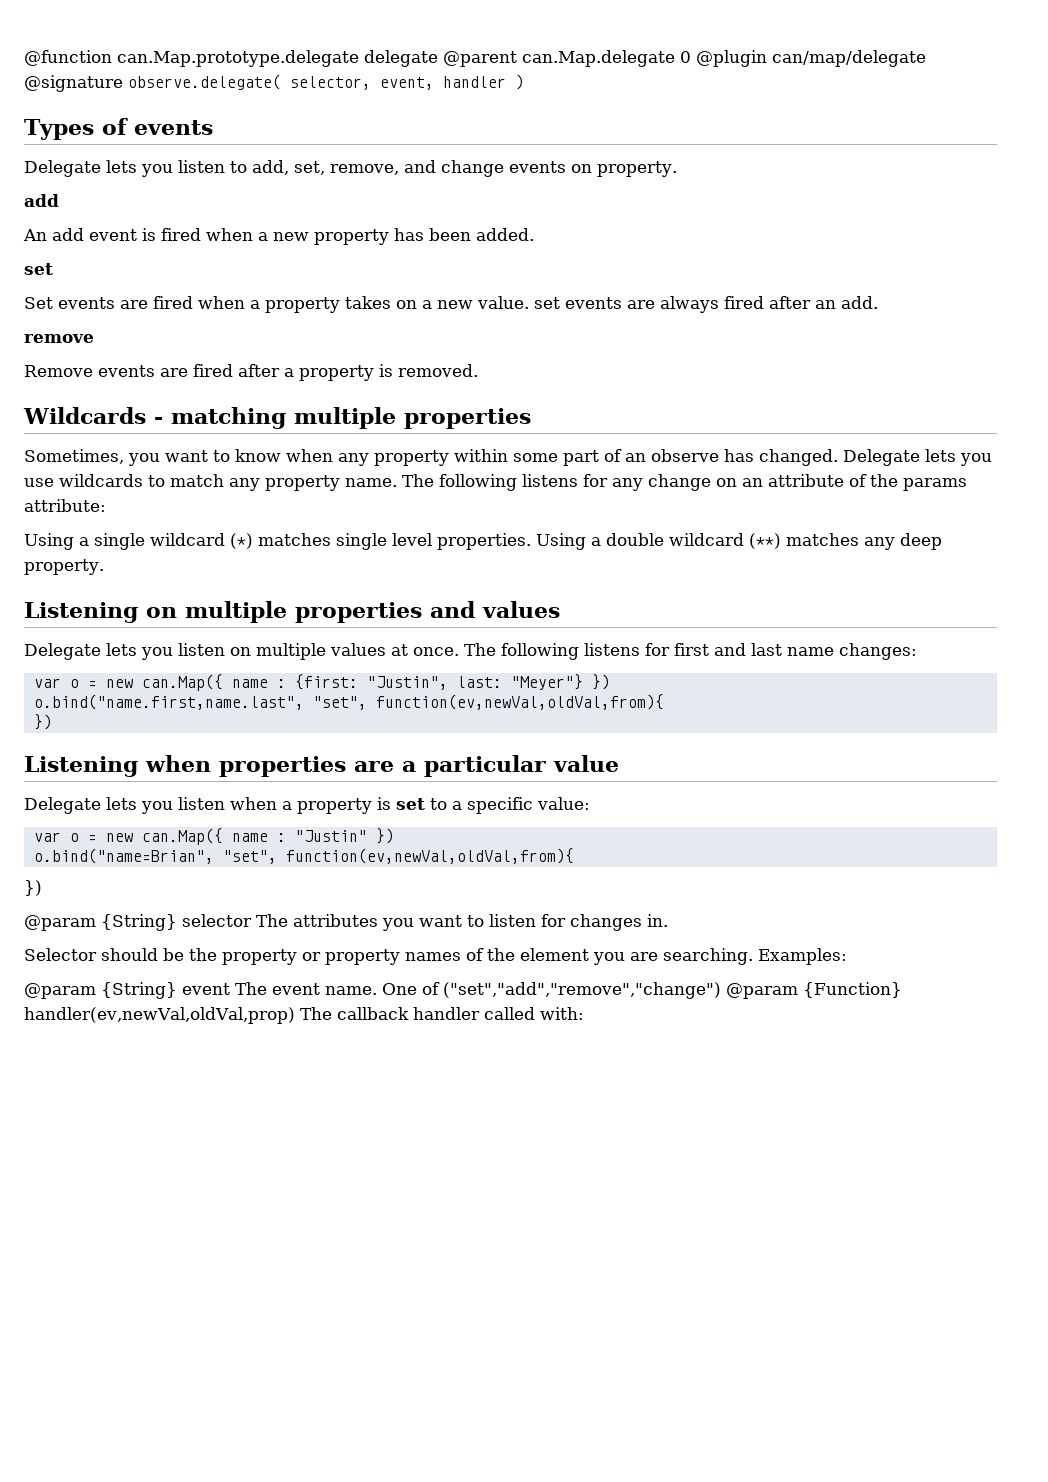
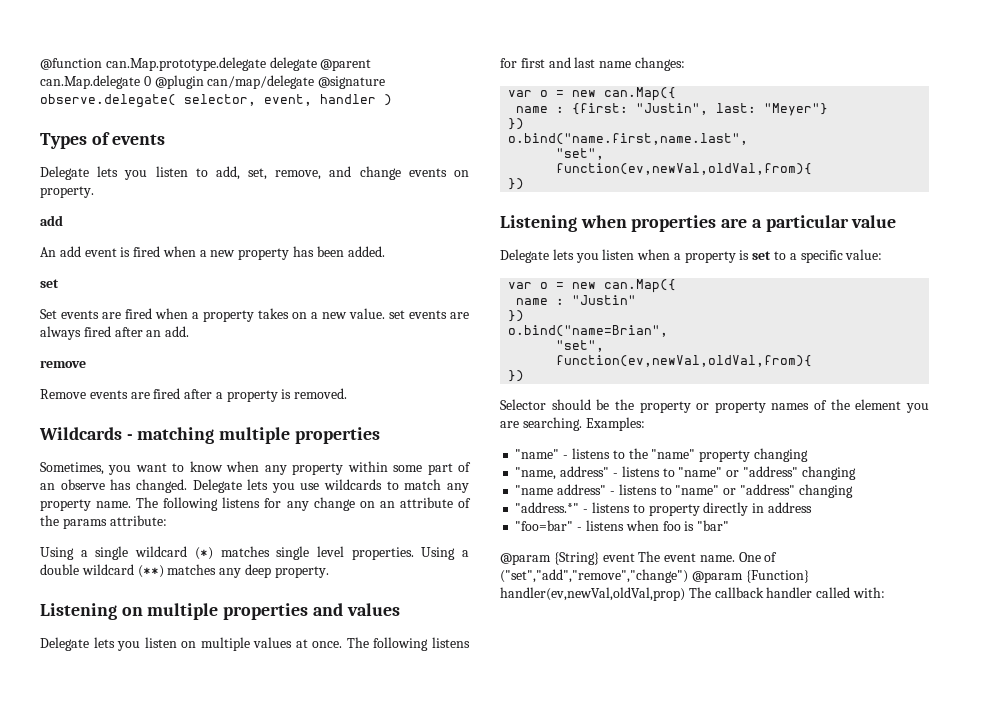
  The following listens for first and last name changes:
- var o = new can.Map({ name : {first: "Justin", last: "Meyer"} })
+ var o = new can.Map({
+ name : {first: "Justin", last: "Meyer"}
+ })
- o.bind("name.first,name.last", "set", function(ev,newVal,oldVal,from){
+ o.bind("name.first,name.last",
+ "set",
+ function(ev,newVal,oldVal,from){
  Delegate lets you listen when a property is set to a specific value:
- var o = new can.Map({ name : "Justin" })
+ var o = new can.Map({
+ name : "Justin"
+ })
- o.bind("name=Brian", "set", function(ev,newVal,oldVal,from){
+ o.bind("name=Brian",
+ "set",
+ function(ev,newVal,oldVal,from){
  })
- @param {String} selector The attributes you want to listen for changes in.
+ "name" - listens to the "name" property changing
+ "name, address" - listens to "name" or "address" changing
+ "name address" - listens to "name" or "address" changing
+ "address.*" - listens to property directly in address
+ "foo=bar" - listens when foo is "bar"

